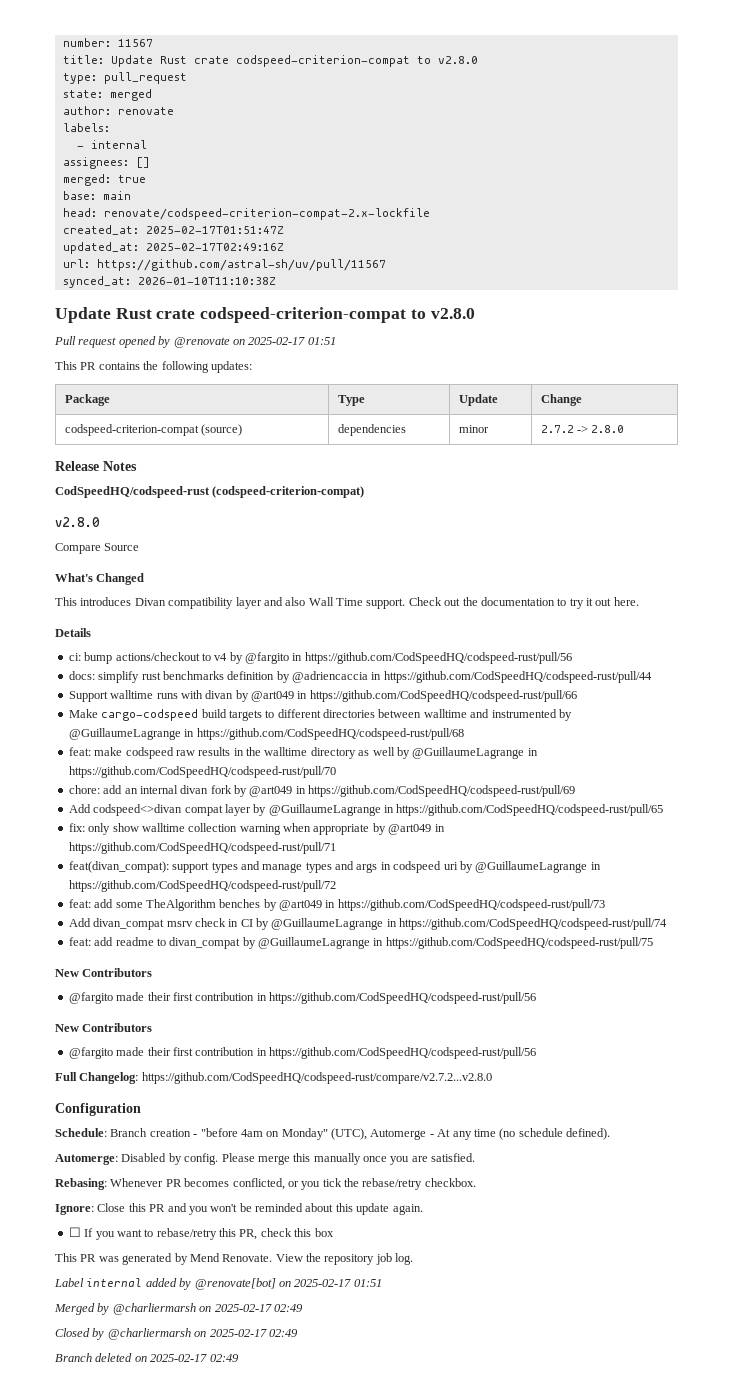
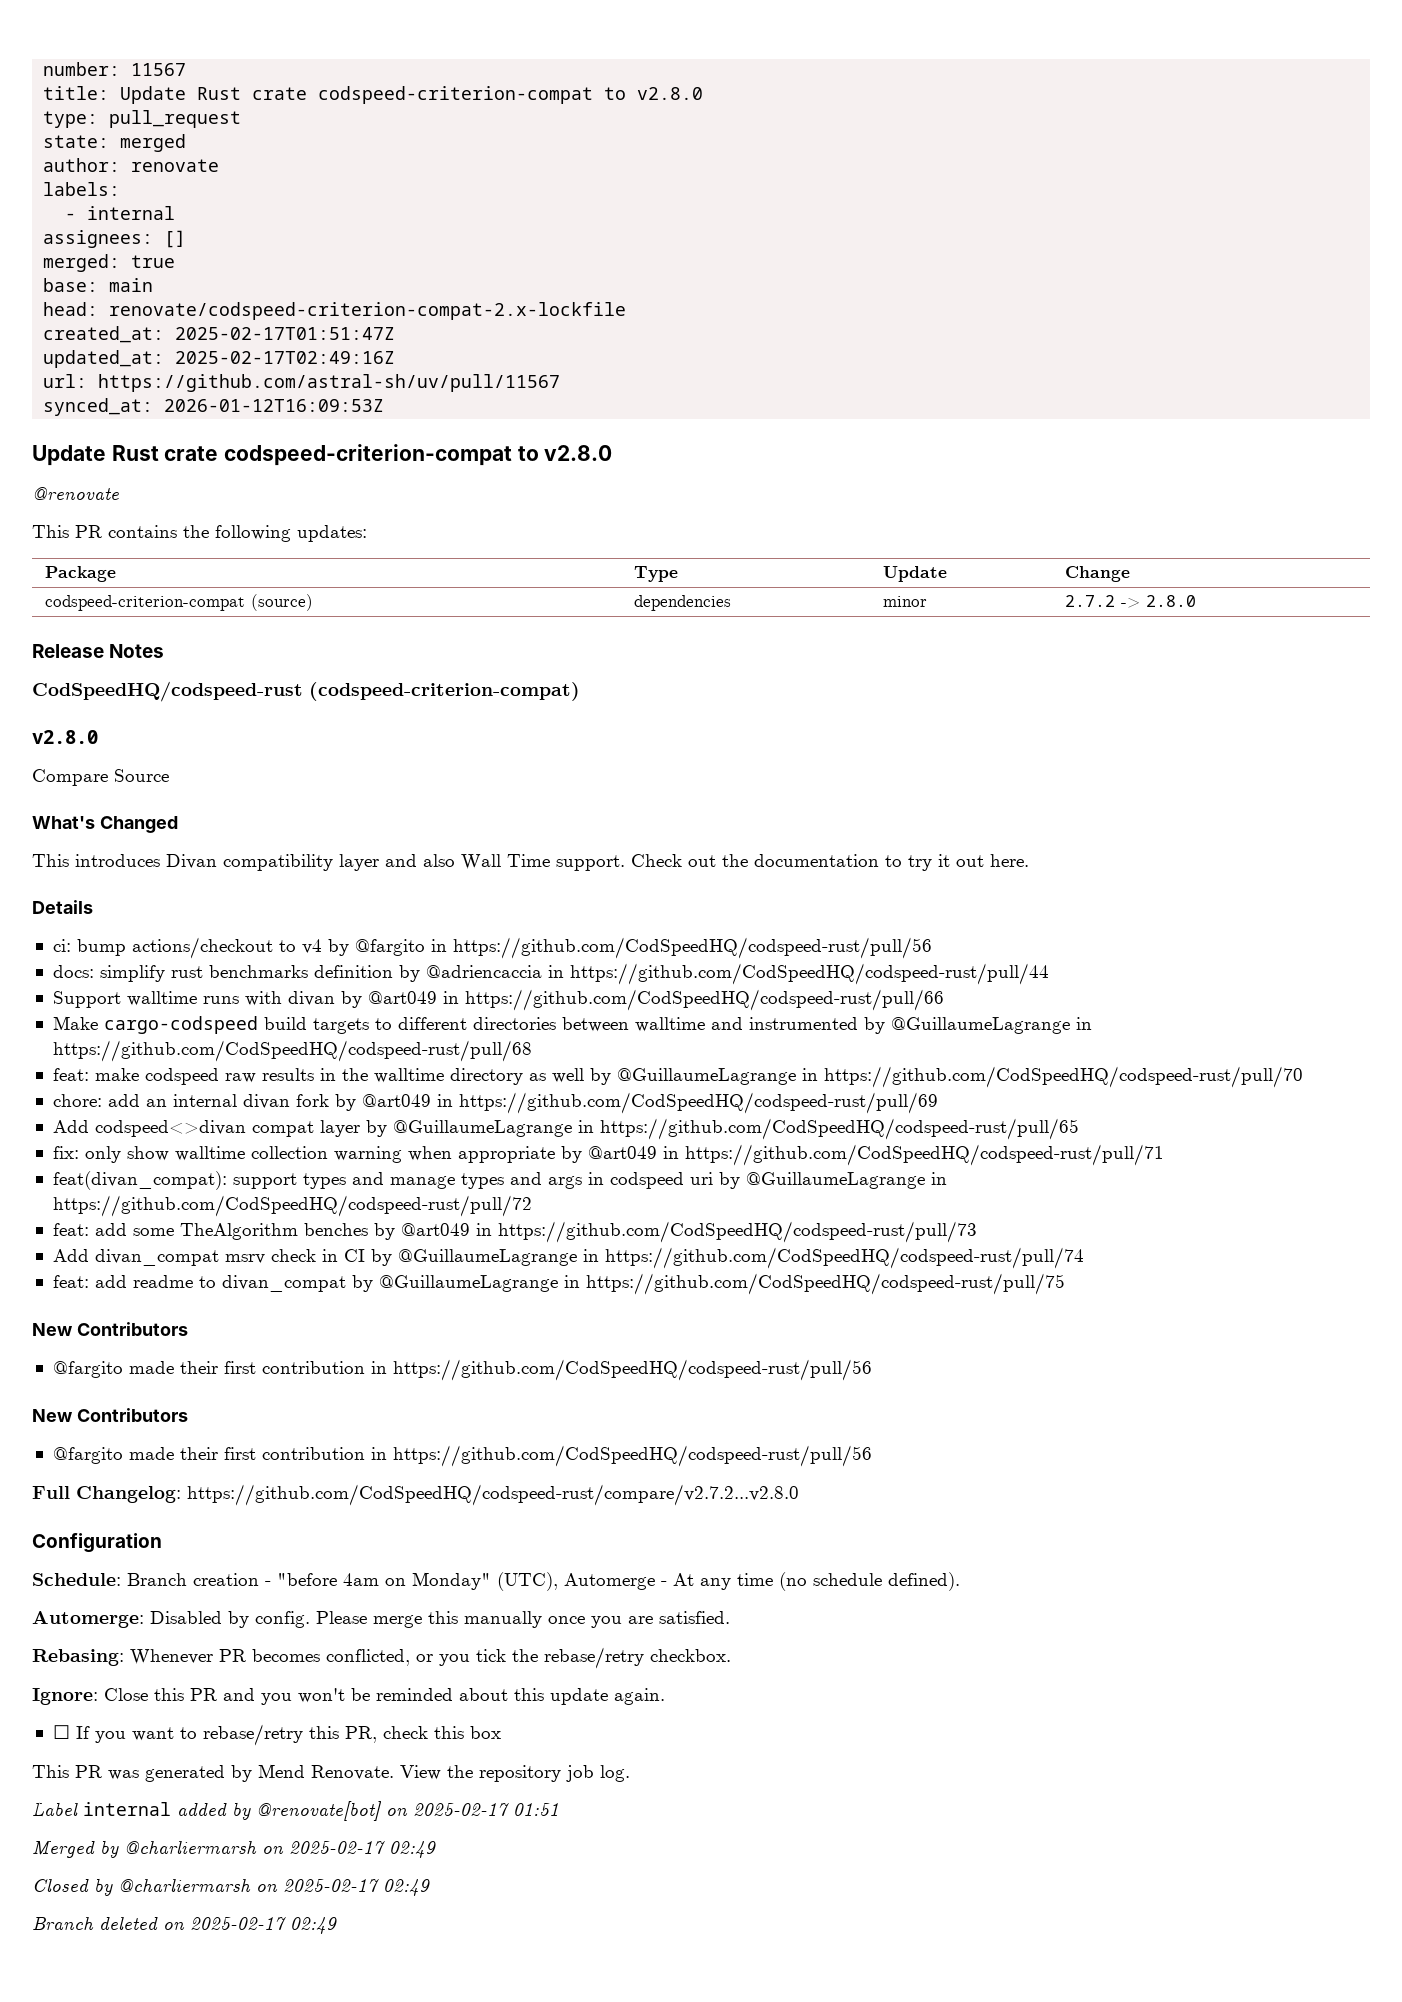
- synced_at: 2026-01-10T11:10:38Z
+ synced_at: 2026-01-12T16:09:53Z
  Update Rust crate codspeed-criterion-compat to v2.8.0
- Pull request opened by @renovate on 2025-02-17 01:51
+ @renovate

